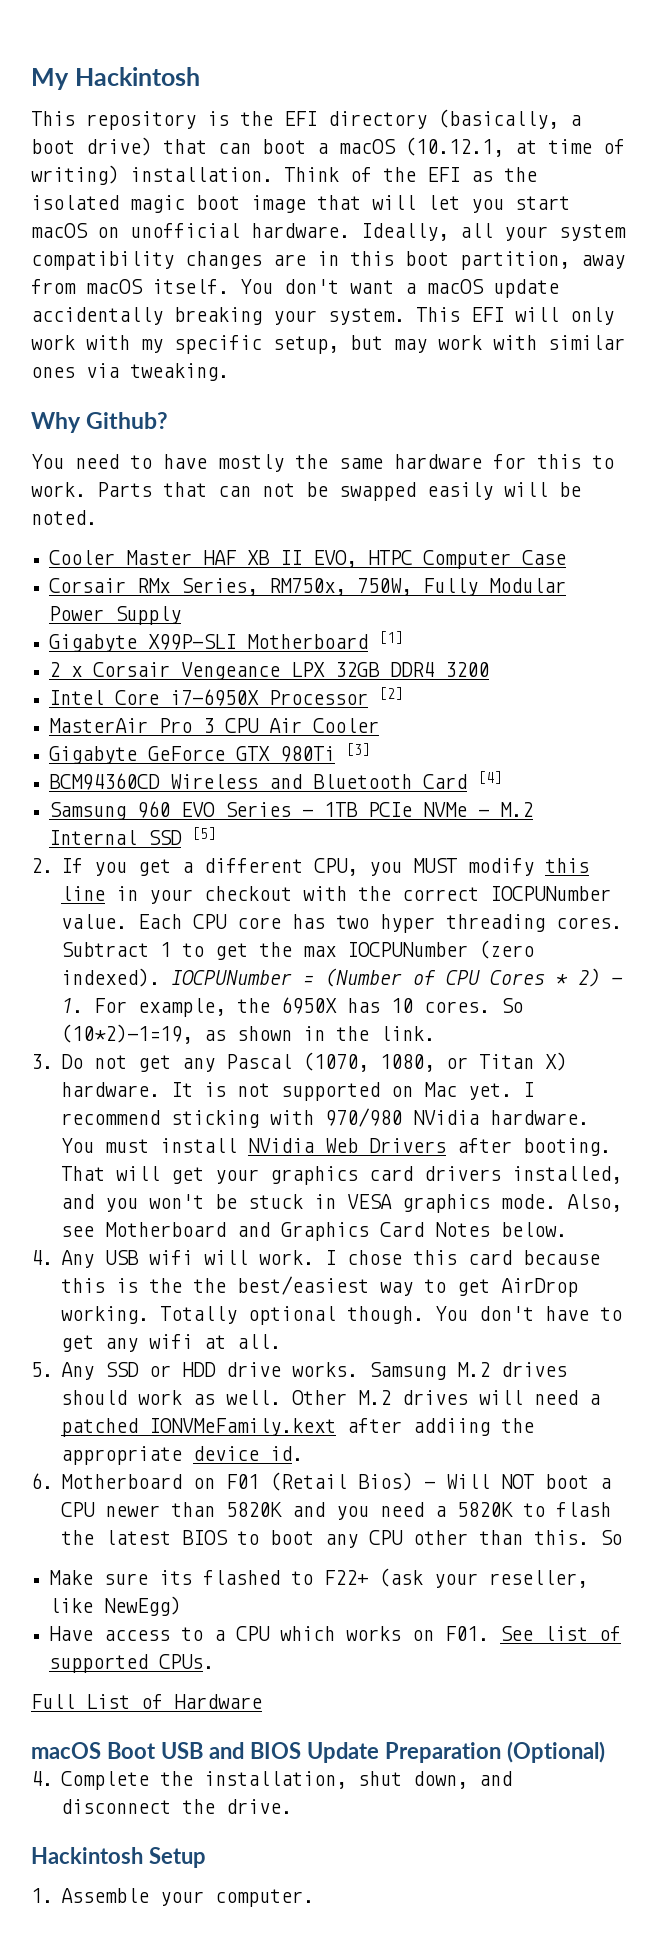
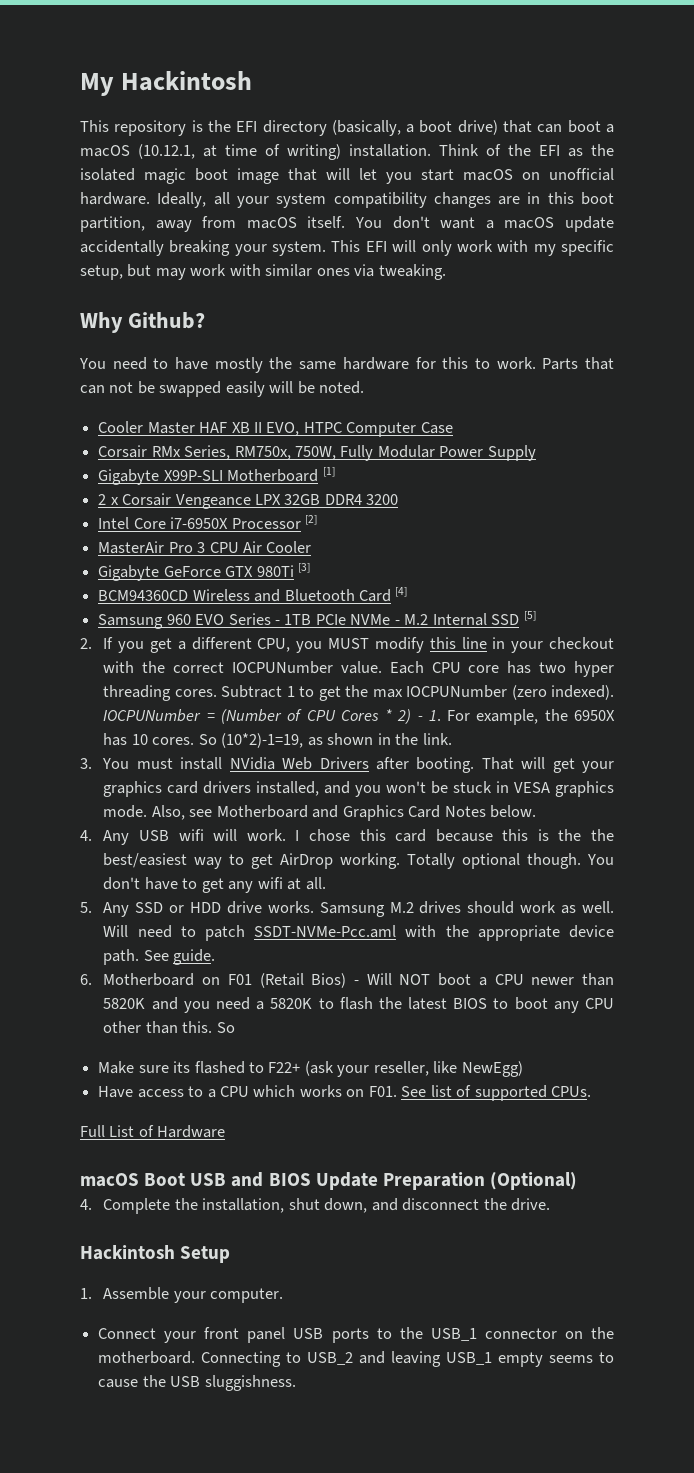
- 3. Do not get any Pascal (1070, 1080, or Titan X) hardware. It is not supported on Mac yet. I recommend sticking with 970/980 NVidia hardware. You must install NVidia Web Drivers after booting.
+ 3. You must install NVidia Web Drivers after booting.
- Other M.2 drives will need a patched IONVMeFamily.kext after addiing the appropriate device id.
+ Will need to patch SSDT-NVMe-Pcc.aml with the appropriate device path. See guide.
+ Connect your front panel USB ports to the USB_1 connector on the motherboard. Connecting to USB_2 and leaving USB_1 empty seems to cause the USB sluggishness.

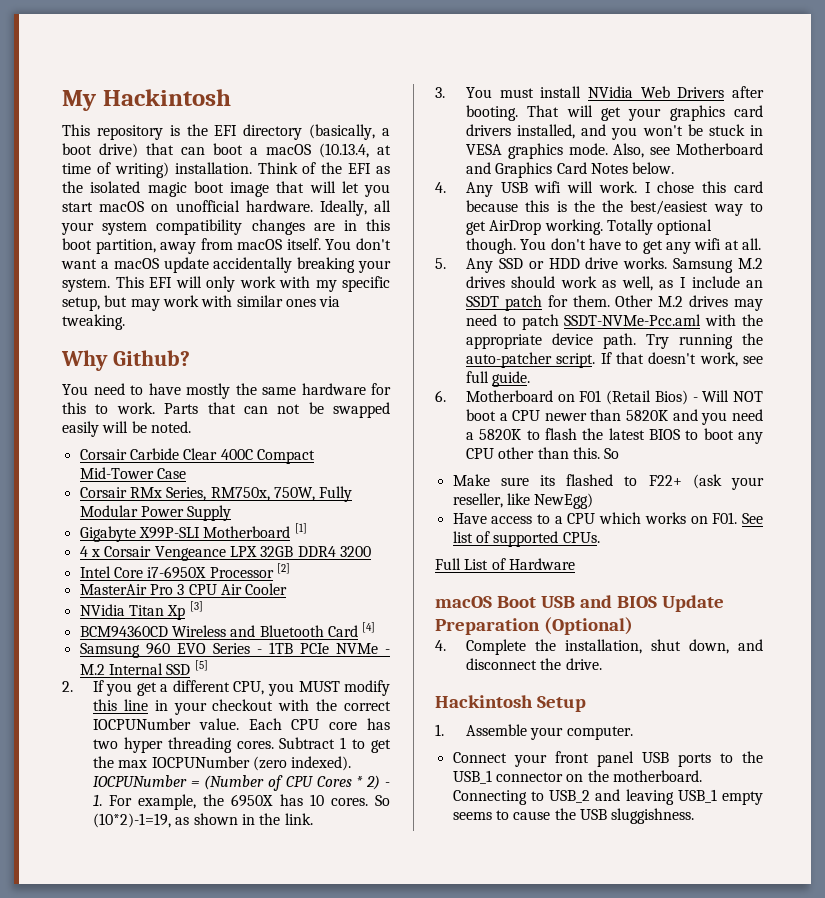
- This repository is the EFI directory (basically, a boot drive) that can boot a macOS (10.12.1, at time of writing) installation.
+ This repository is the EFI directory (basically, a boot drive) that can boot a macOS (10.13.4, at time of writing) installation.
- Cooler Master HAF XB II EVO, HTPC Computer Case
+ Corsair Carbide Clear 400C Compact Mid-Tower Case
- 2 x Corsair Vengeance LPX 32GB DDR4 3200
+ 4 x Corsair Vengeance LPX 32GB DDR4 3200
- Gigabyte GeForce GTX 980Ti [3]
+ NVidia Titan Xp [3]
- Samsung M.2 drives should work as well. Will need to patch SSDT-NVMe-Pcc.aml with the appropriate device path.
+ Samsung M.2 drives should work as well, as I include an SSDT patch for them. Other M.2 drives may need to patch SSDT-NVMe-Pcc.aml with the appropriate device path.
- See guide.
+ Try running the auto-patcher script. If that doesn't work, see full guide.

